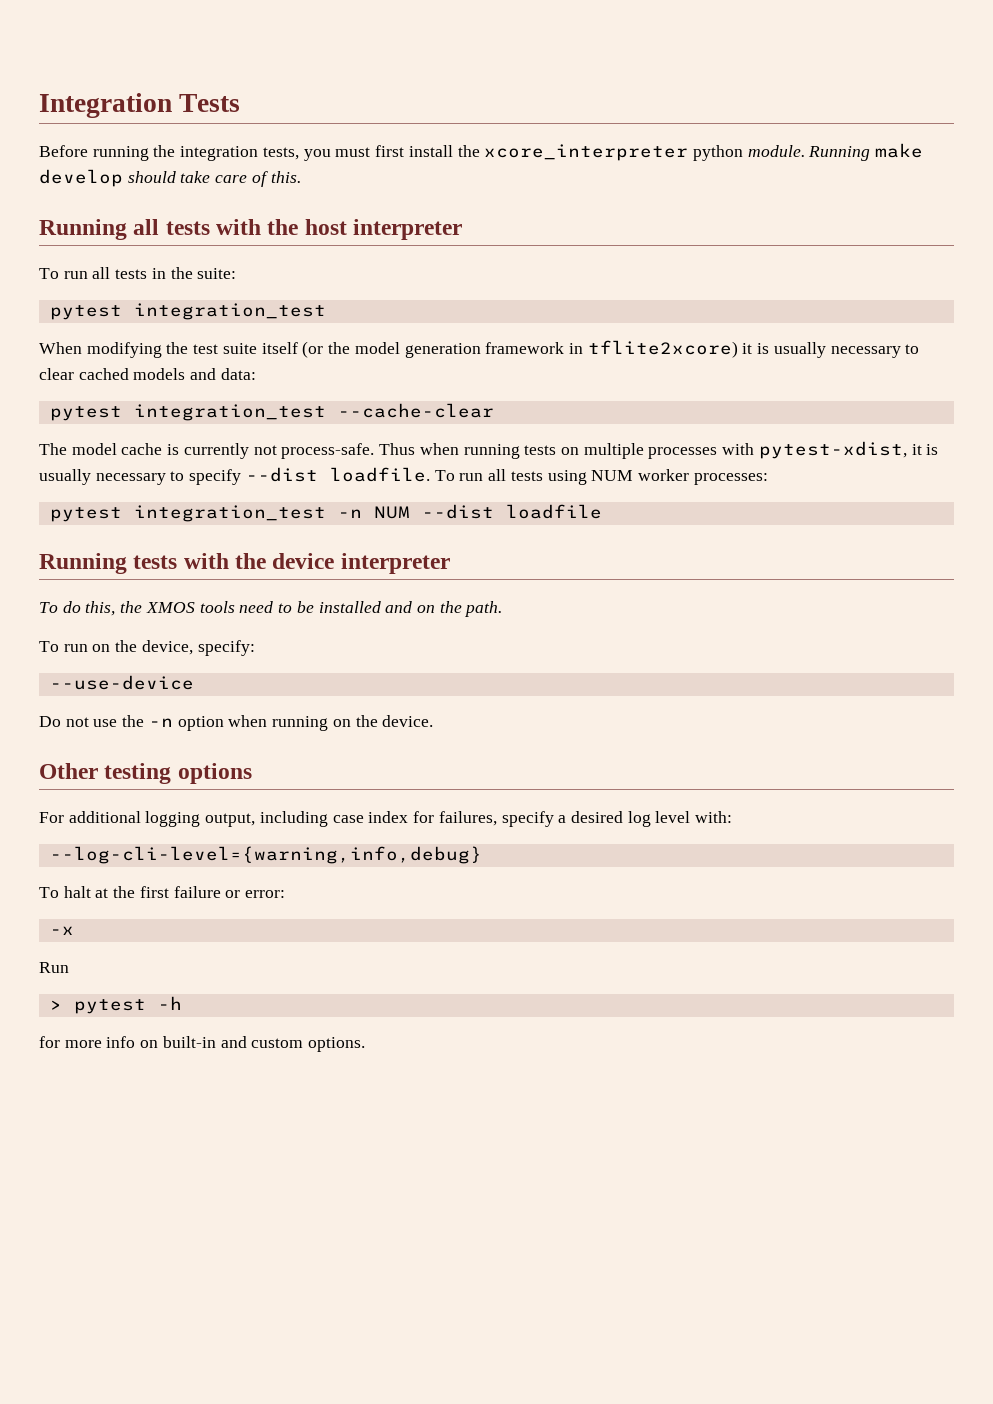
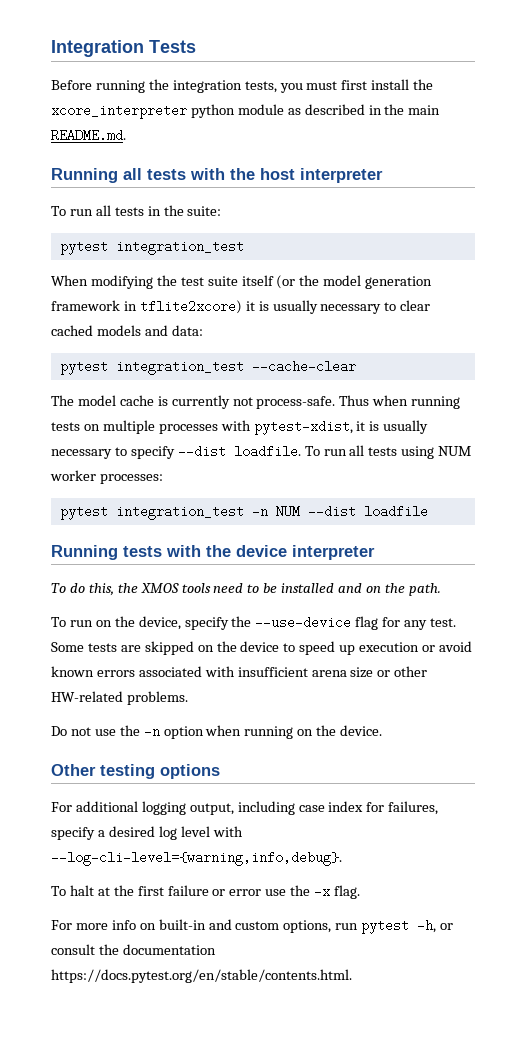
- Before running the integration tests, you must first install the xcore_interpreter python module. Running make develop should take care of this.
+ Before running the integration tests, you must first install the xcore_interpreter python module as described in the main README.md.
- To run on the device, specify:
- --use-device
+ To run on the device, specify the --use-device flag for any test. Some tests are skipped on the device to speed up execution or avoid known errors associated with insufficient arena size or other HW-related problems.
- For additional logging output, including case index for failures, specify a desired log level with:
- --log-cli-level={warning,info,debug}
+ For additional logging output, including case index for failures, specify a desired log level with --log-cli-level={warning,info,debug}.
- To halt at the first failure or error:
- -x
- Run
- > pytest -h
- for more info on built-in and custom options.
+ To halt at the first failure or error use the -x flag.
+ For more info on built-in and custom options, run pytest -h, or consult the documentation https://docs.pytest.org/en/stable/contents.html.

